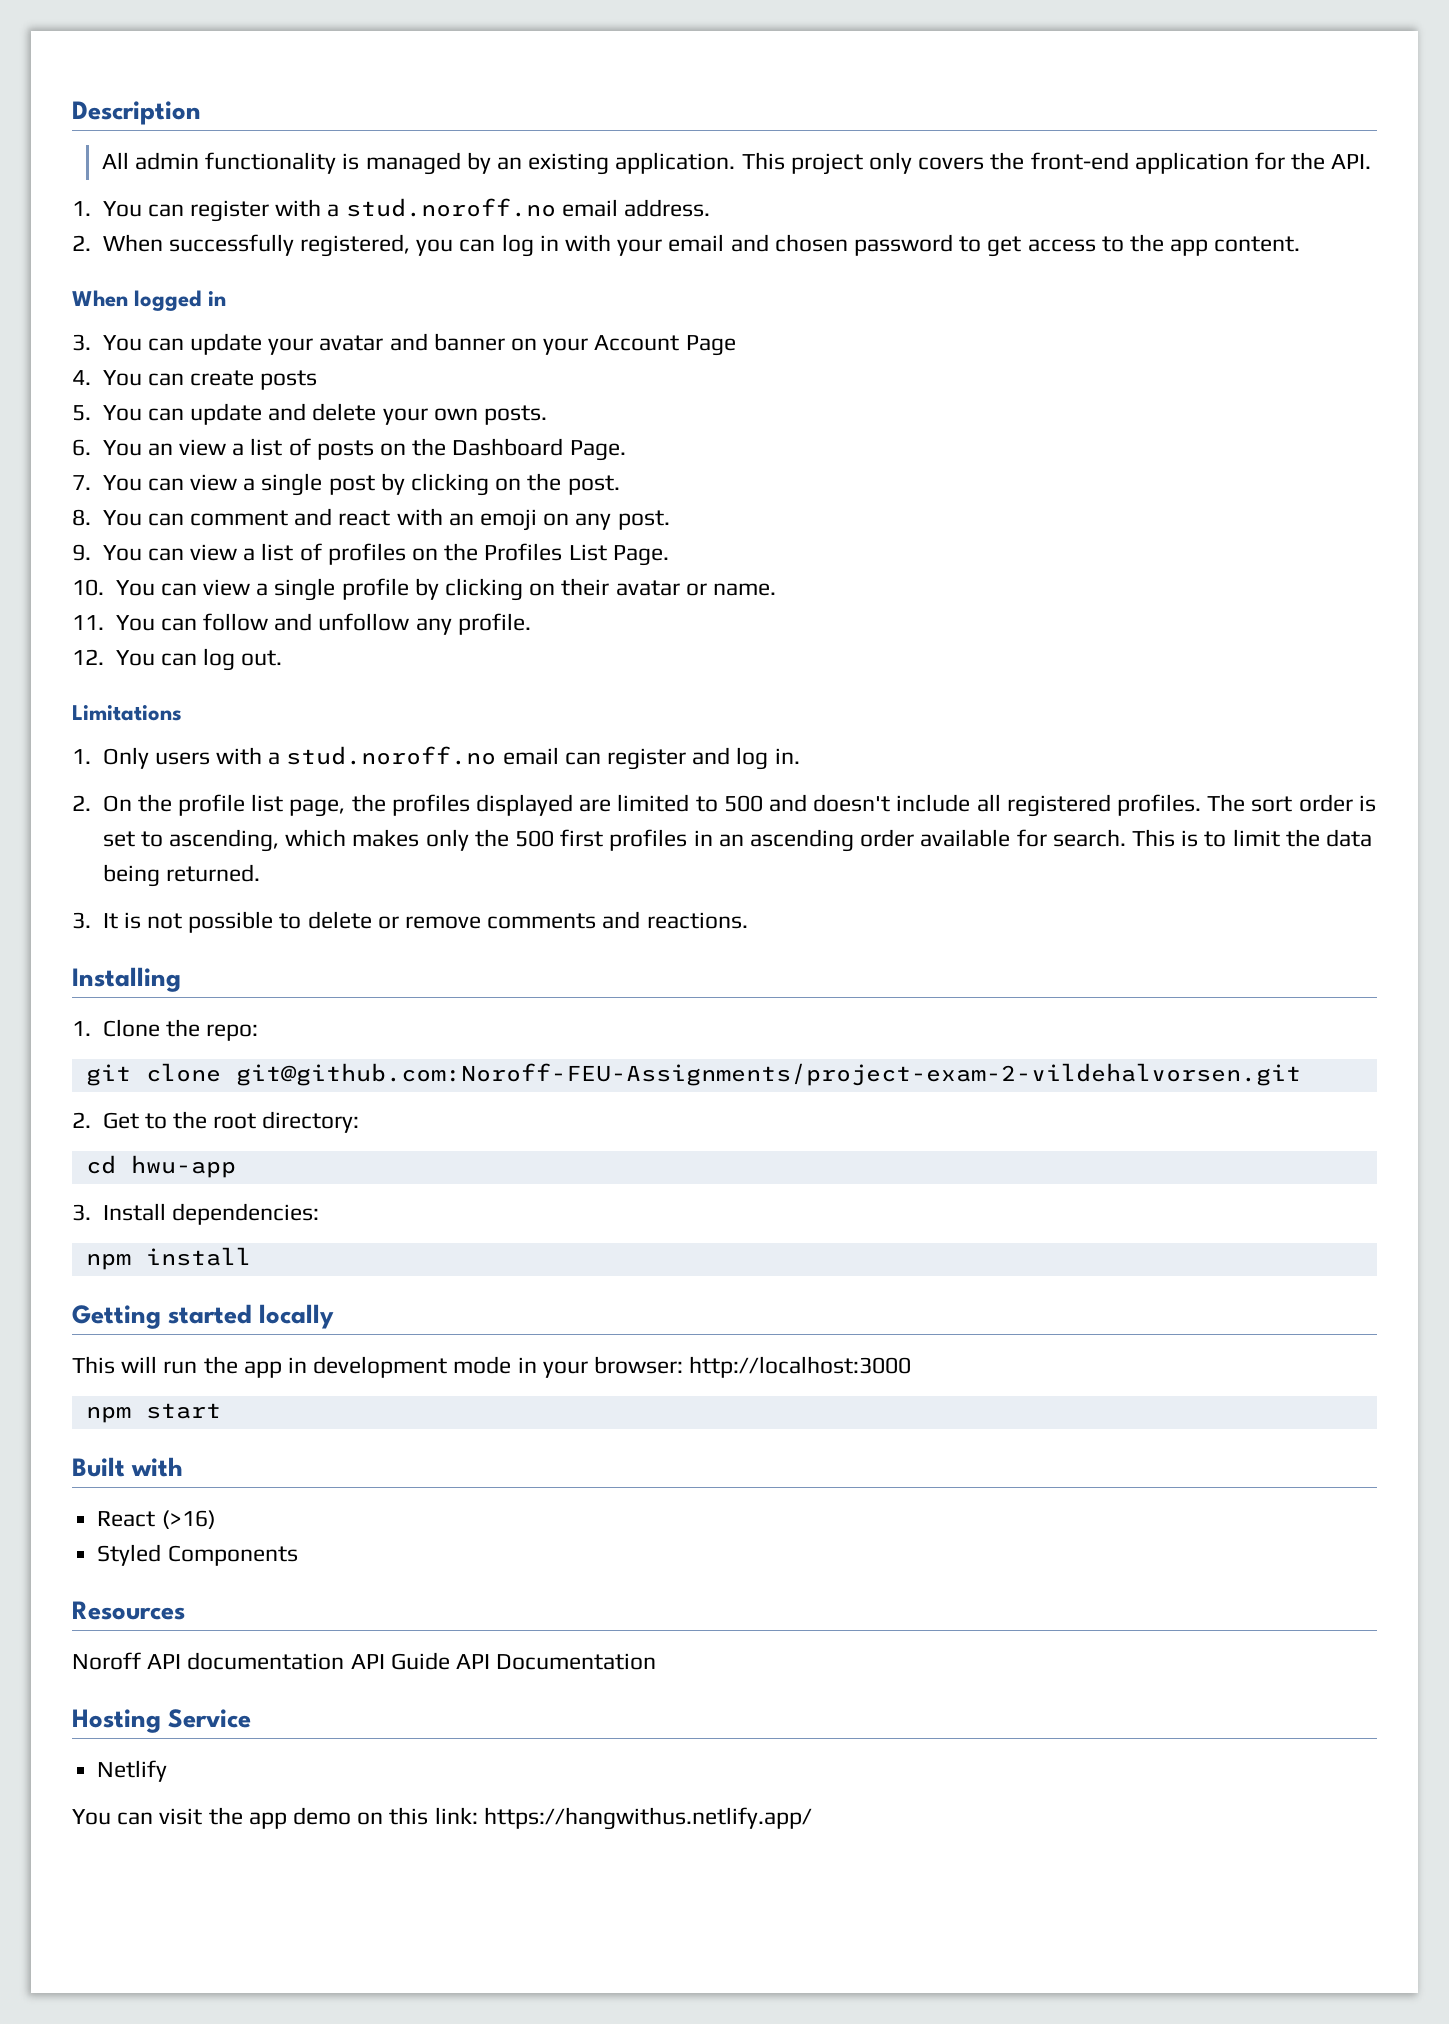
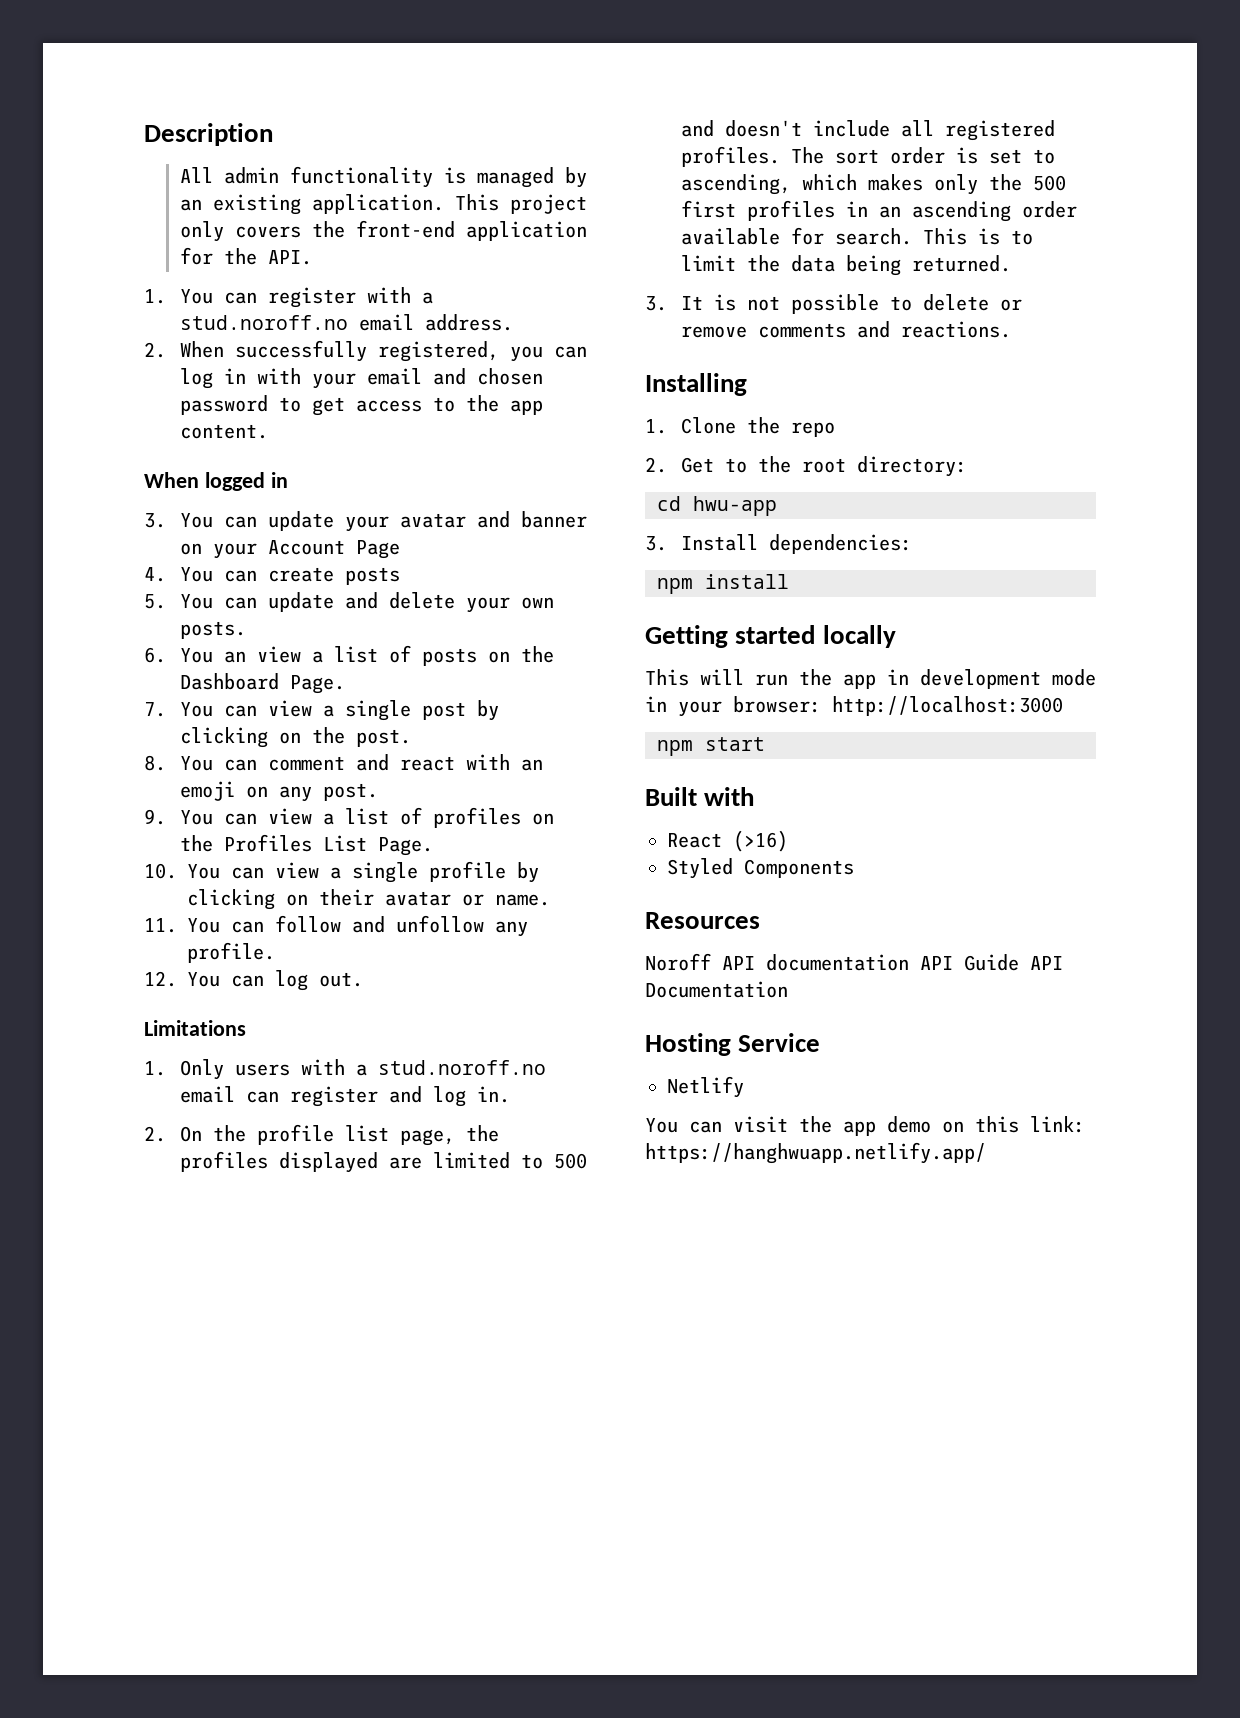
- 1. Clone the repo:
- git clone git@github.com:Noroff-FEU-Assignments/project-exam-2-vildehalvorsen.git
+ 1. Clone the repo
- You can visit the app demo on this link: https://hangwithus.netlify.app/
+ You can visit the app demo on this link: https://hanghwuapp.netlify.app/

